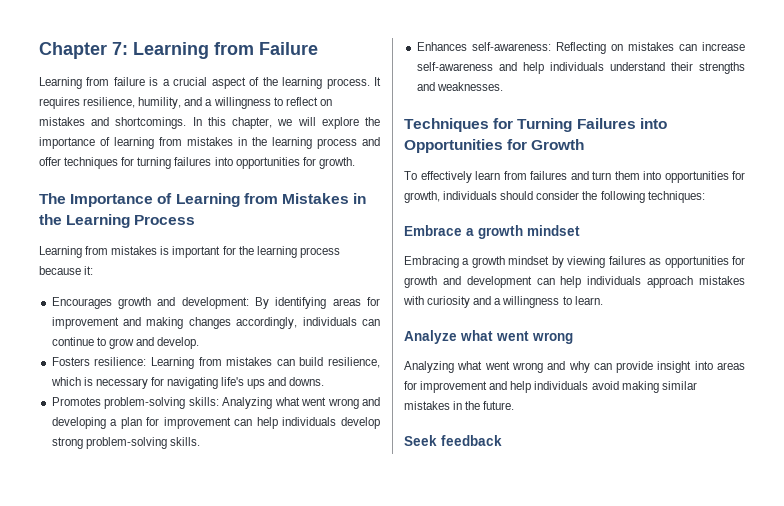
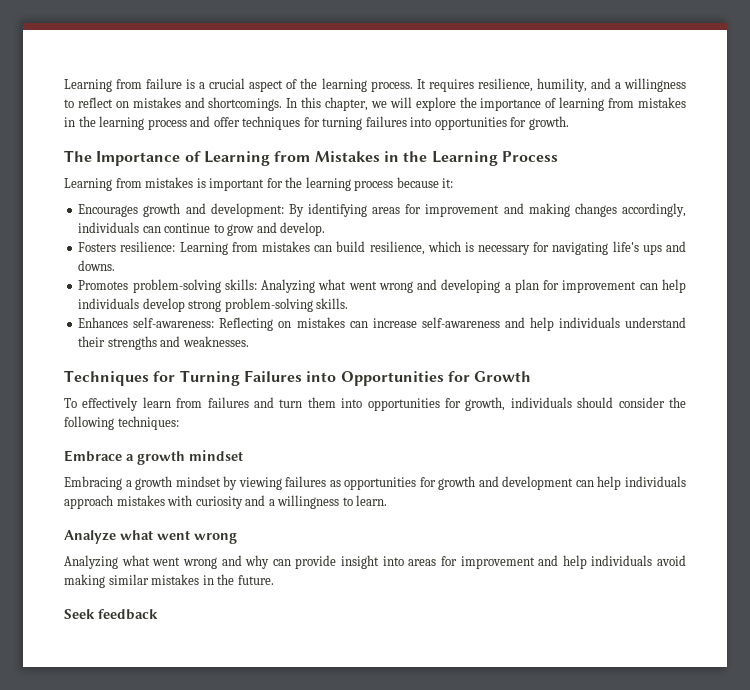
- Chapter 7: Learning from Failure

